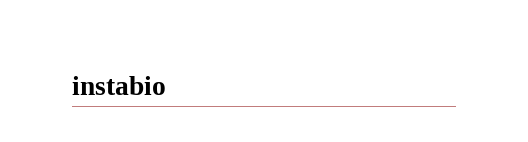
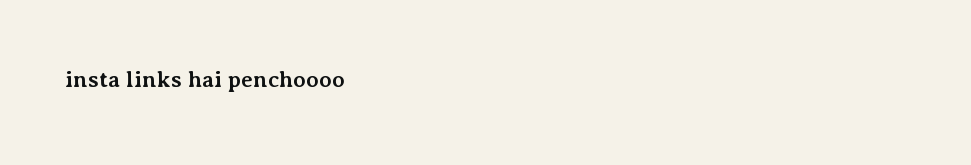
- instabio
+ insta links hai penchoooo

